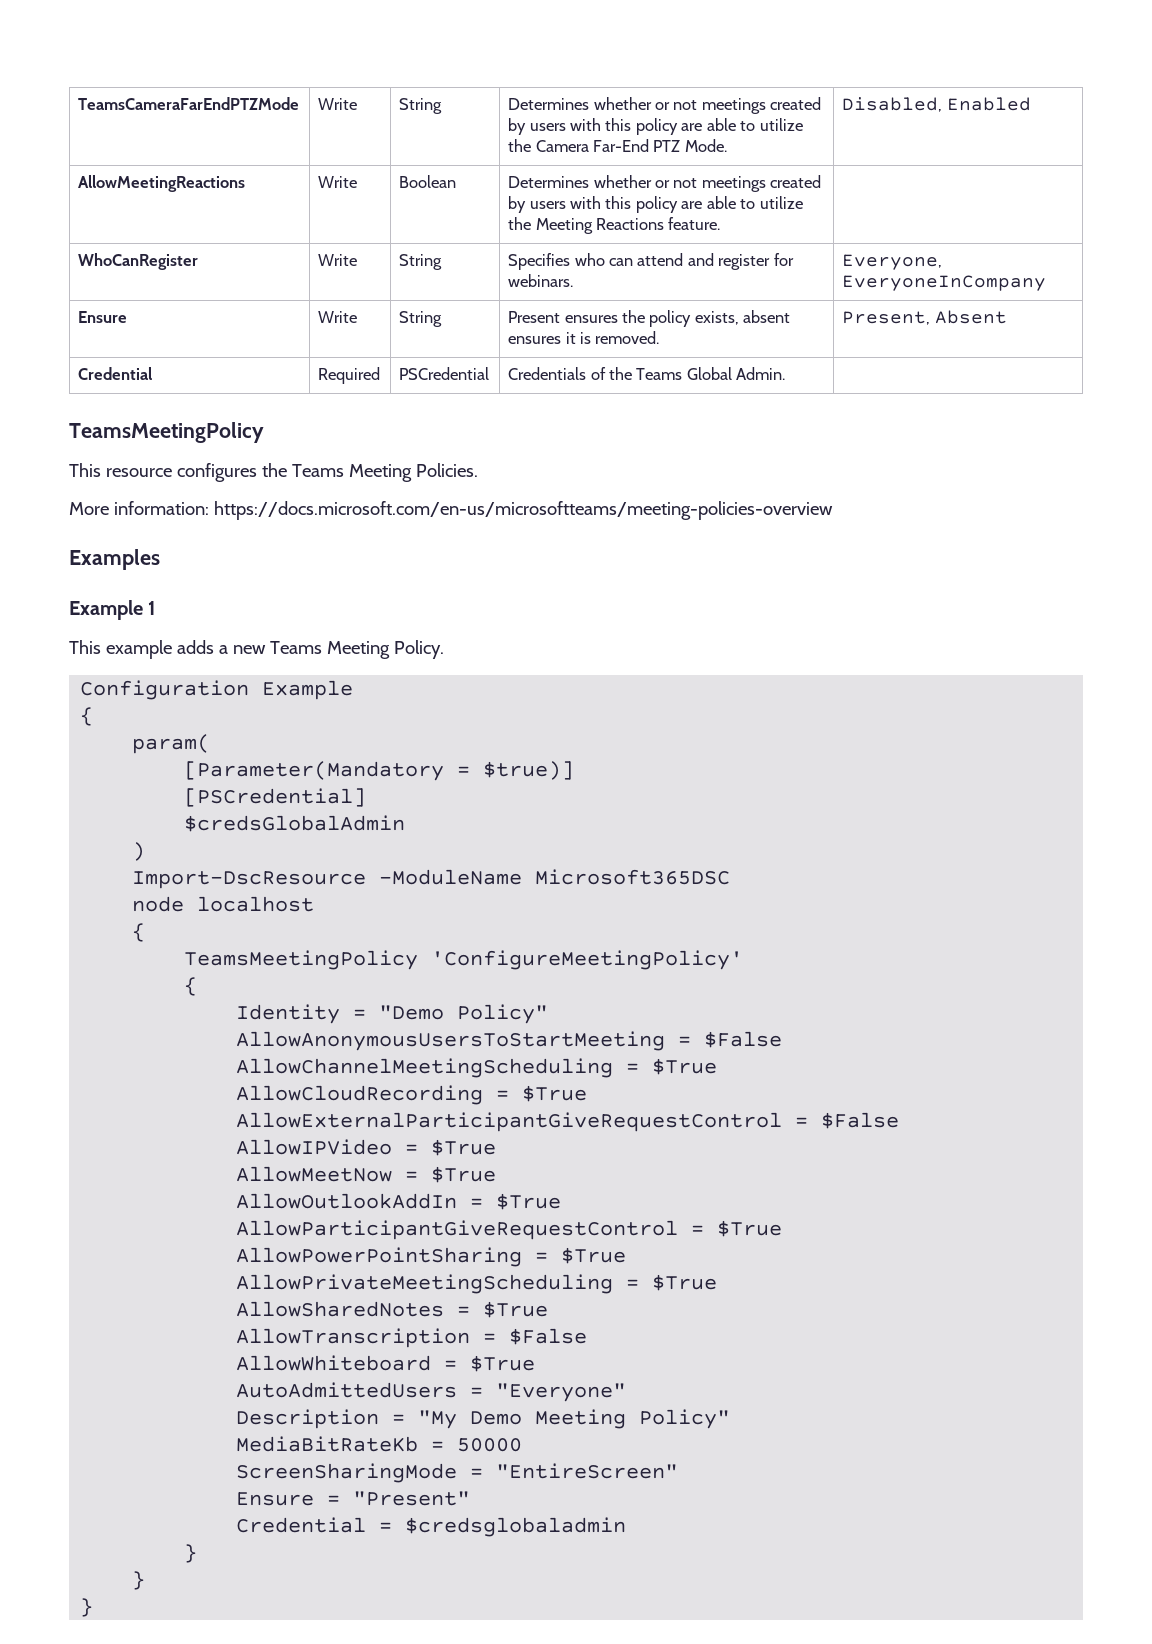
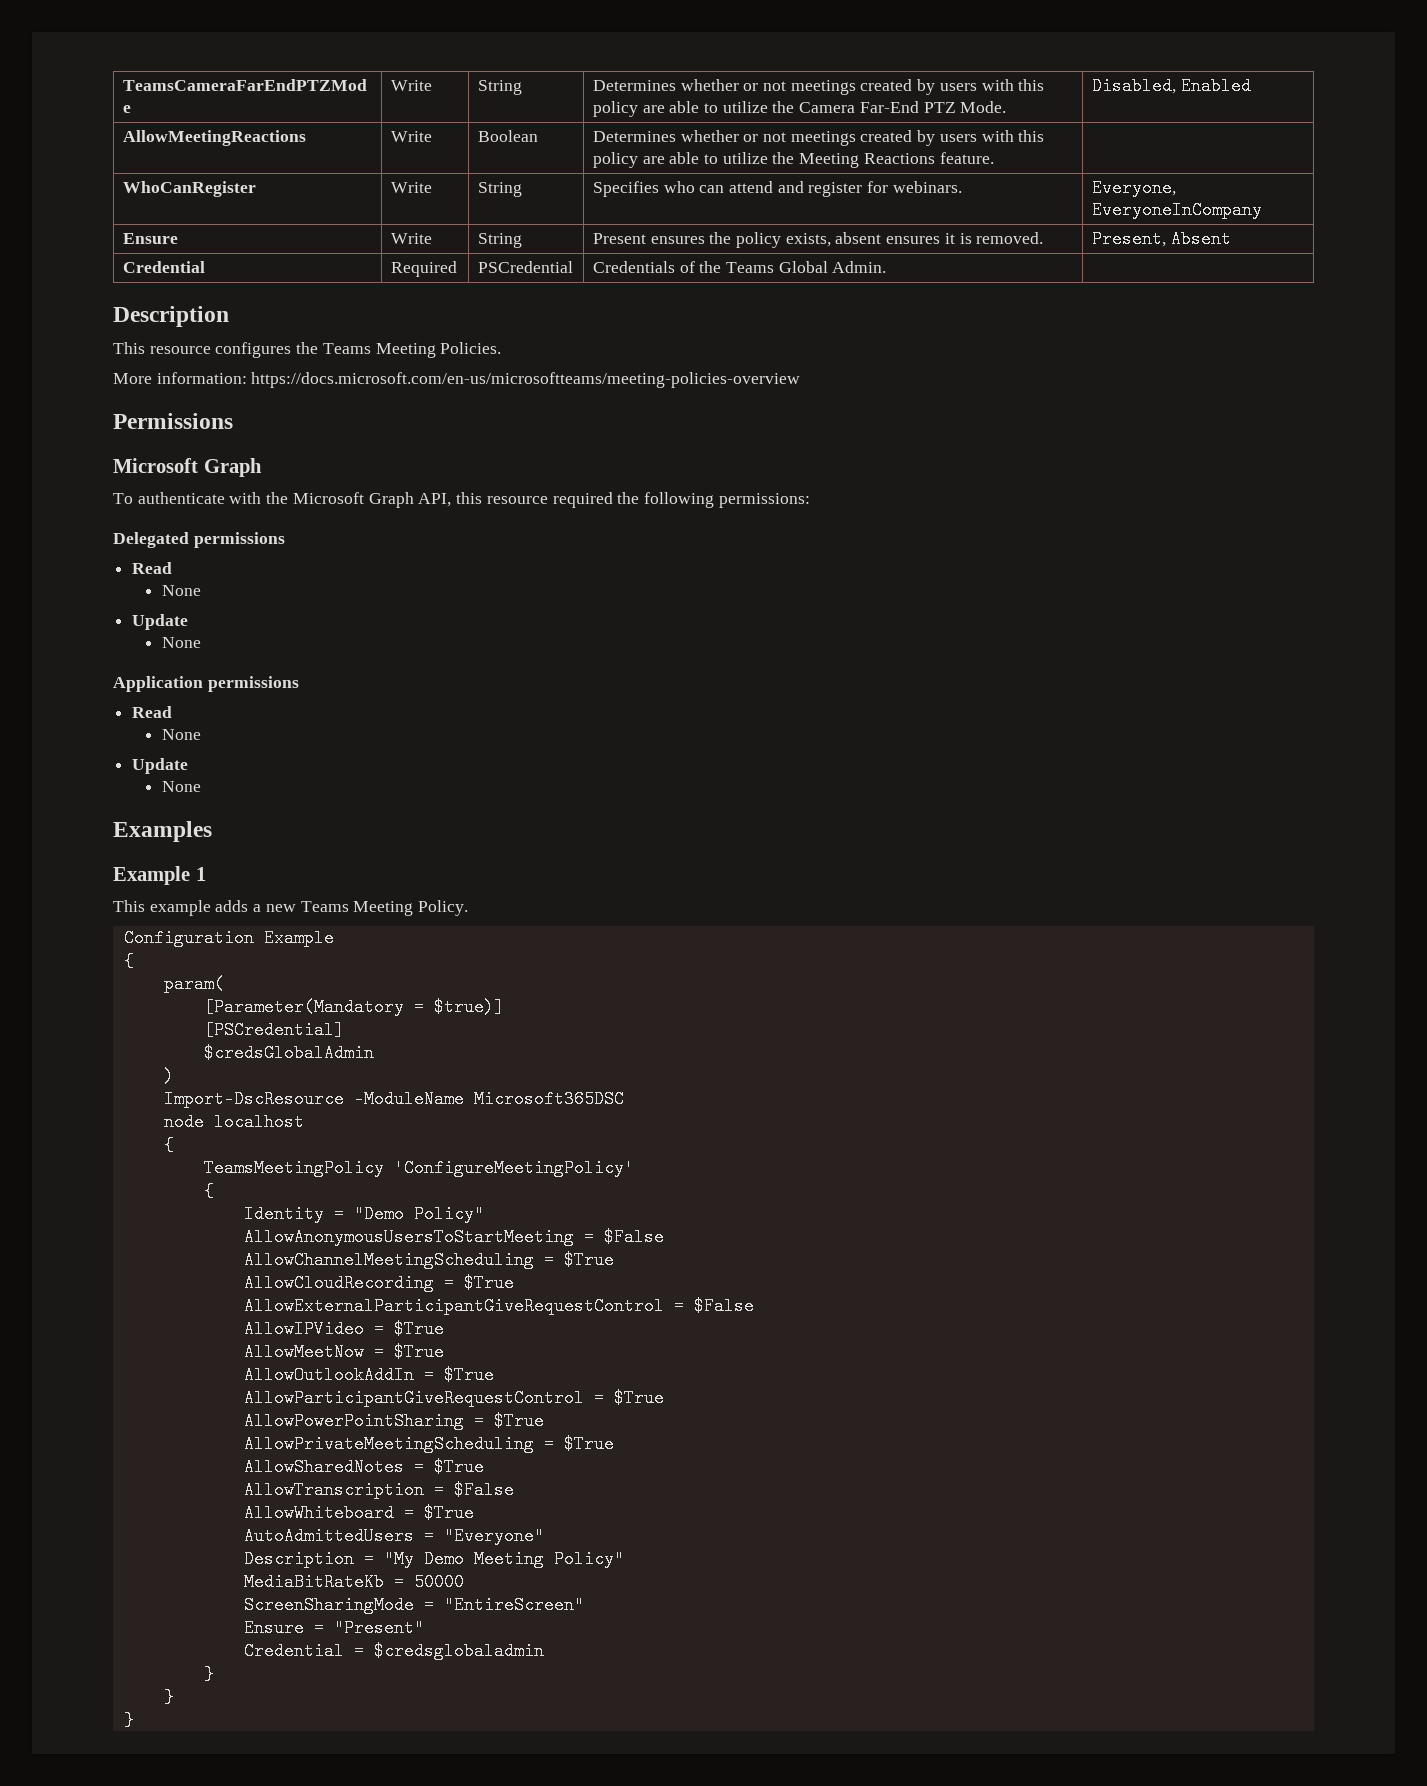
  Credential | Required | PSCredential | Credentials of the Teams Global Admin. |
- TeamsMeetingPolicy
+ Description
+ Permissions
+ Microsoft Graph
+ To authenticate with the Microsoft Graph API, this resource required the following permissions:
+ Delegated permissions
+ Read
+ None
+ Update
+ None
+ Application permissions
+ Read
+ None
+ Update
+ None

